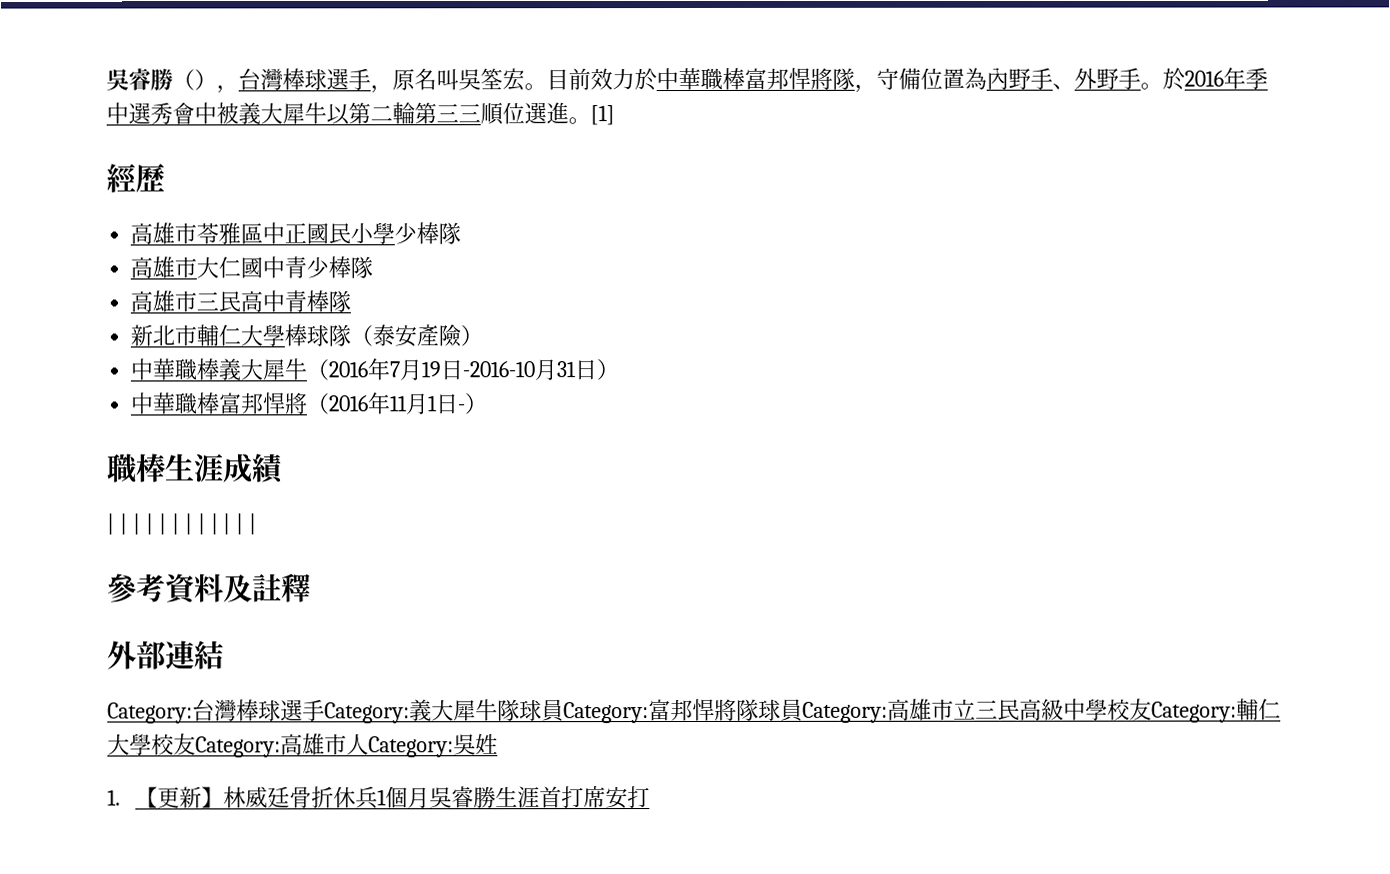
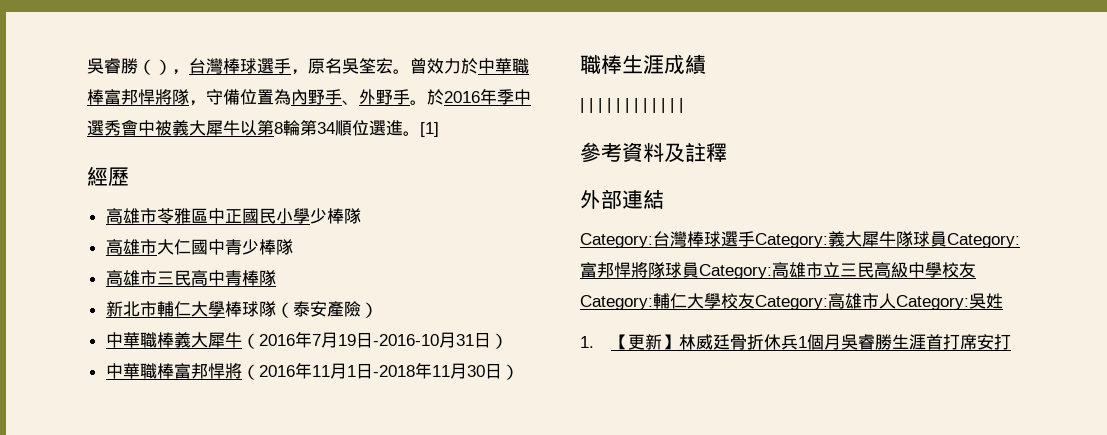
- 吳睿勝（），台灣棒球選手，原名叫吳筌宏。
+ 吳睿勝（），台灣棒球選手，原名吳筌宏。
- 目前效力於中華職棒富邦悍將隊，守備位置為內野手、外野手。
+ 曾效力於中華職棒富邦悍將隊，守備位置為內野手、外野手。
- 於2016年季中選秀會中被義大犀牛以第二輪第三三順位選進。
+ 於2016年季中選秀會中被義大犀牛以第8輪第34順位選進。
- 中華職棒富邦悍將（2016年11月1日-）
+ 中華職棒富邦悍將（2016年11月1日-2018年11月30日）

